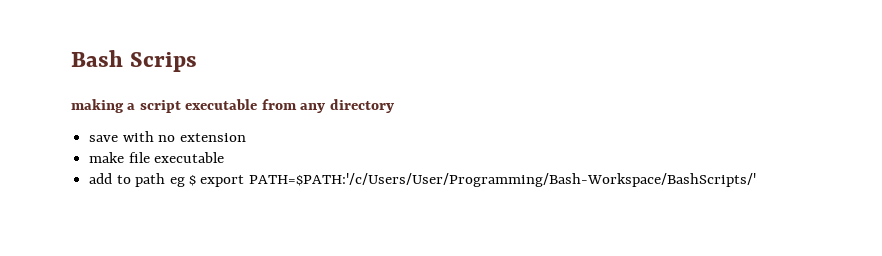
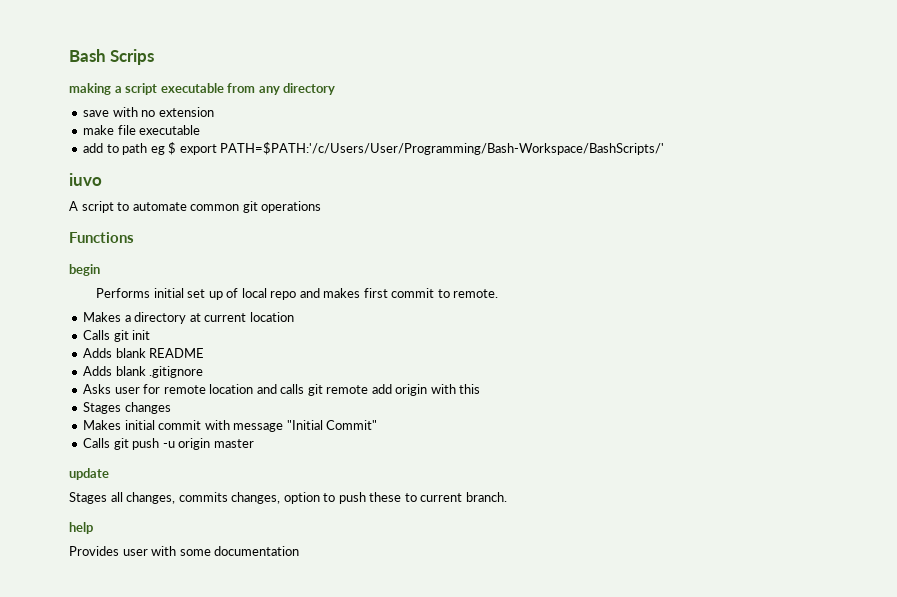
+ iuvo
+ A script to automate common git operations
+ Functions
+ begin
+ Performs initial set up of local repo and makes first commit to remote.
+ Makes a directory at current location
+ Calls git init
+ Adds blank README
+ Adds blank .gitignore
+ Asks user for remote location and calls git remote add origin with this
+ Stages changes
+ Makes initial commit with message "Initial Commit"
+ Calls git push -u origin master
+ update
+ Stages all changes, commits changes, option to push these to current branch.
+ help
+ Provides user with some documentation

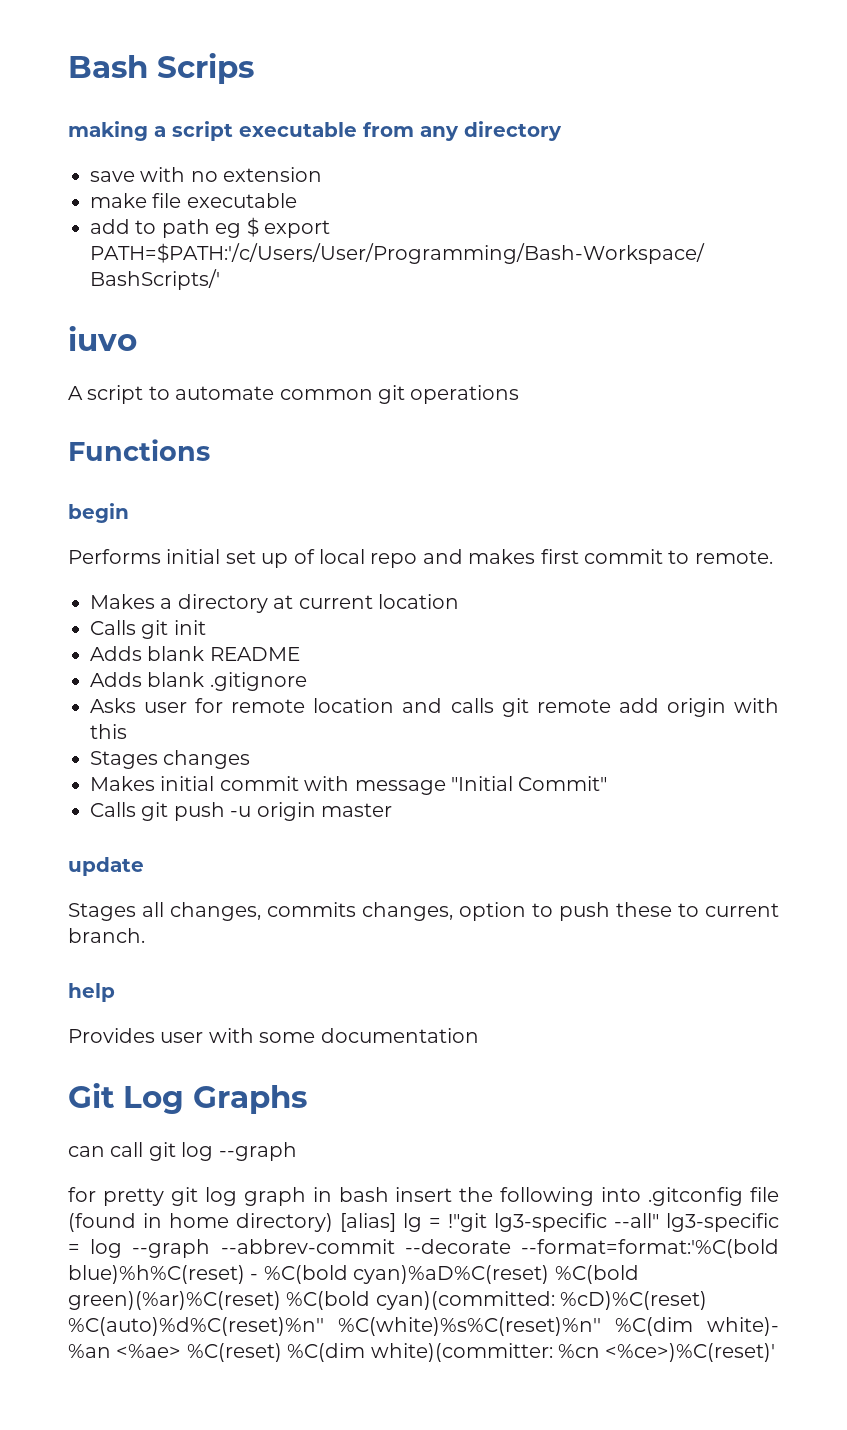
+ Git Log Graphs
+ can call git log --graph
+ for pretty git log graph in bash insert the following into .gitconfig file (found in home directory) [alias] lg = !"git lg3-specific --all" lg3-specific = log --graph --abbrev-commit --decorate --format=format:'%C(bold blue)%h%C(reset) - %C(bold cyan)%aD%C(reset) %C(bold green)(%ar)%C(reset) %C(bold cyan)(committed: %cD)%C(reset) %C(auto)%d%C(reset)%n'' %C(white)%s%C(reset)%n'' %C(dim white)- %an <%ae> %C(reset) %C(dim white)(committer: %cn <%ce>)%C(reset)'

